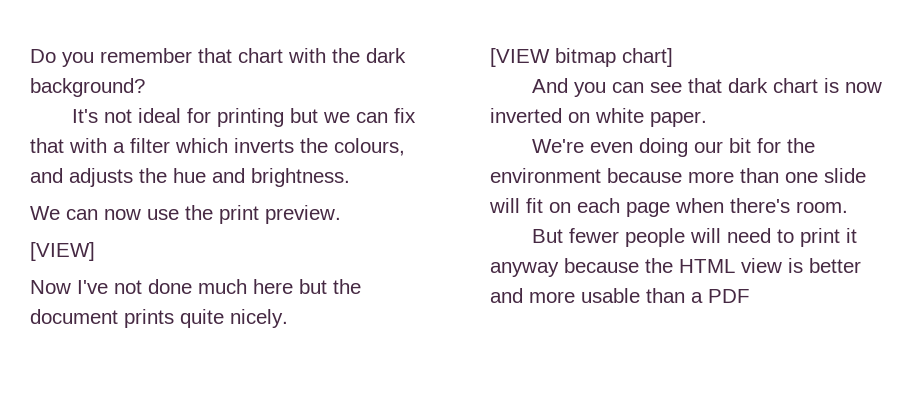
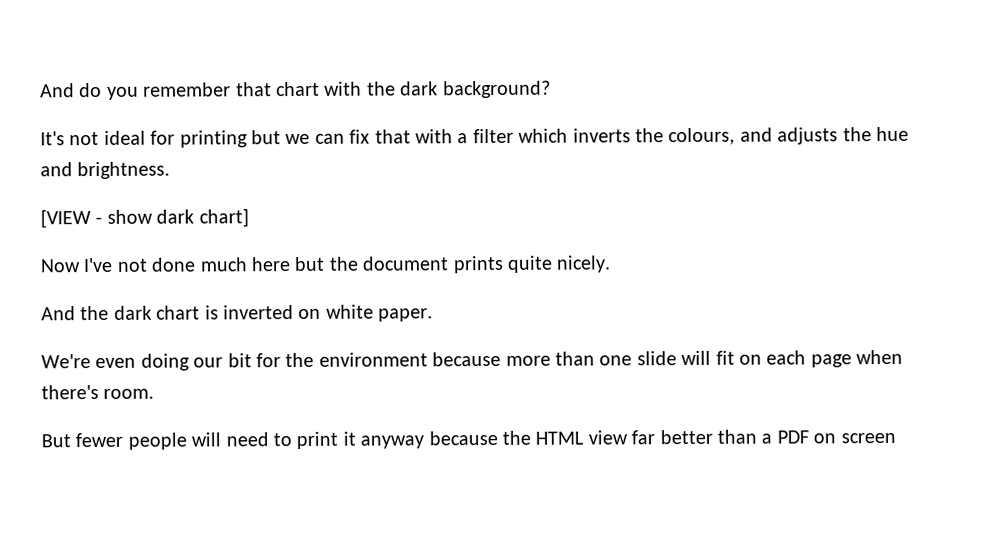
- Do you remember that chart with the dark background?
+ And do you remember that chart with the dark background?
- We can now use the print preview.
- [VIEW]
+ [VIEW - show dark chart]
- [VIEW bitmap chart]
- And you can see that dark chart is now inverted on white paper.
+ And the dark chart is inverted on white paper.
- But fewer people will need to print it anyway because the HTML view is better and more usable than a PDF
+ But fewer people will need to print it anyway because the HTML view far better than a PDF on screen

